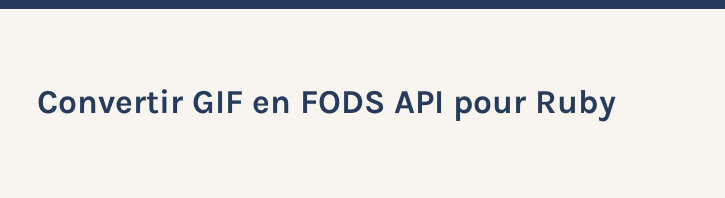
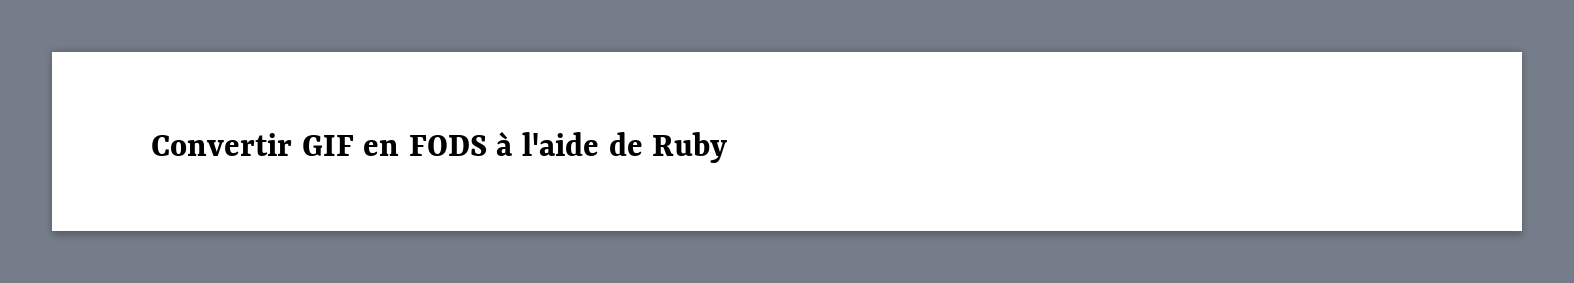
- Convertir GIF en FODS API pour Ruby
+ Convertir GIF en FODS à l'aide de Ruby

